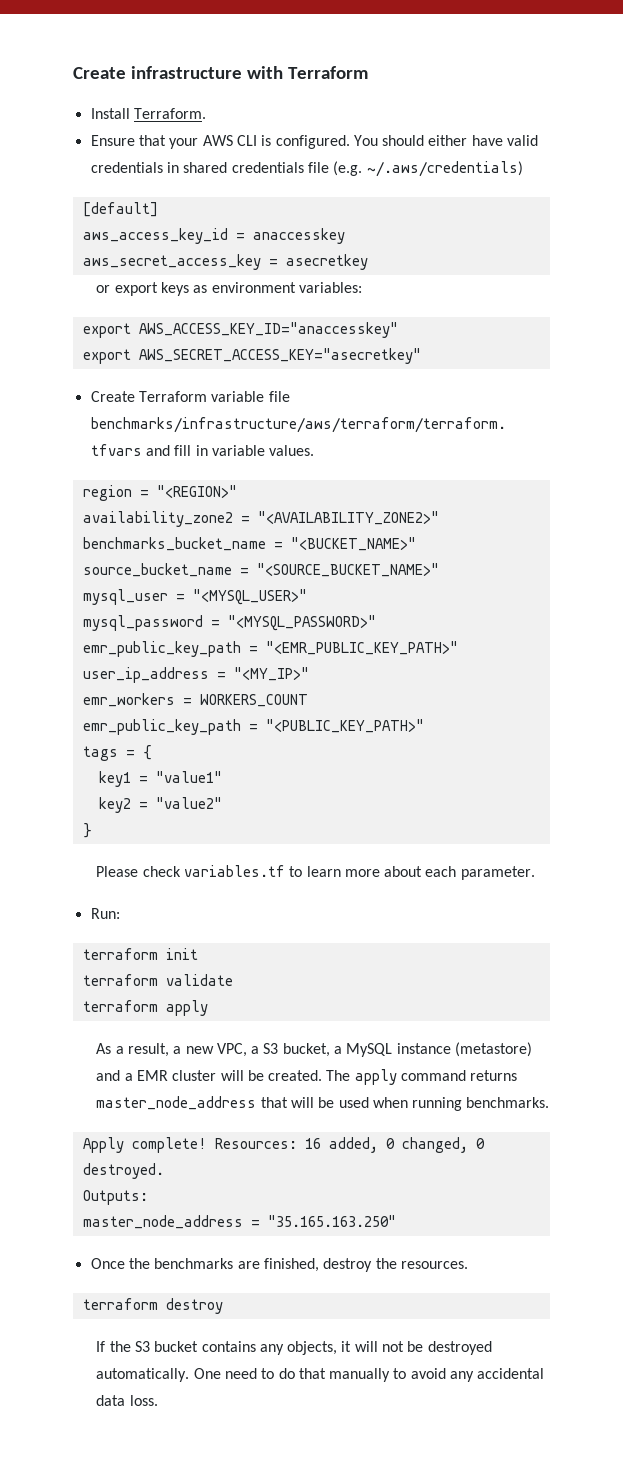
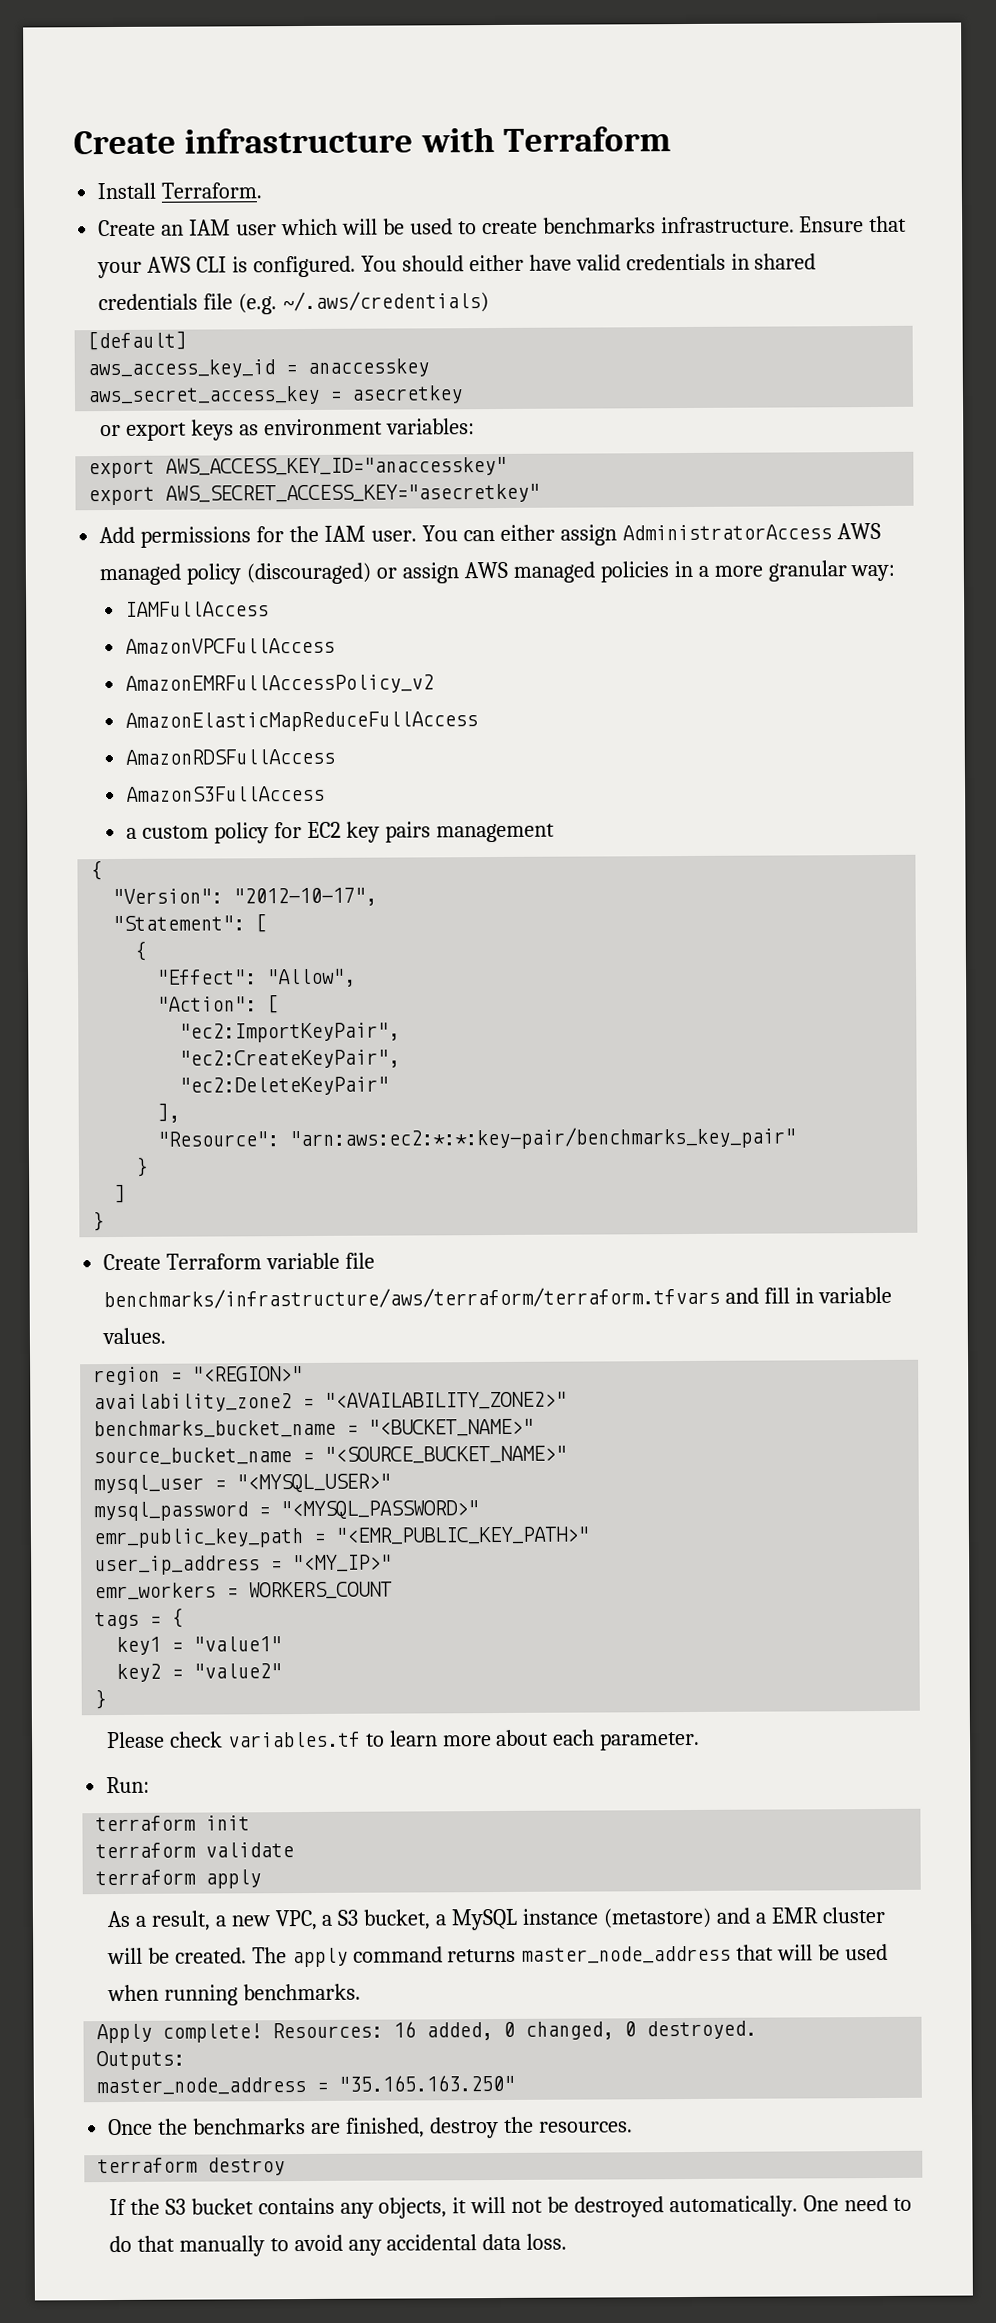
+ Create an IAM user which will be used to create benchmarks infrastructure.
+ Add permissions for the IAM user. You can either assign AdministratorAccess AWS managed policy (discouraged) or assign AWS managed policies in a more granular way:
+ IAMFullAccess
+ AmazonVPCFullAccess
+ AmazonEMRFullAccessPolicy_v2
+ AmazonElasticMapReduceFullAccess
+ AmazonRDSFullAccess
+ AmazonS3FullAccess
+ a custom policy for EC2 key pairs management
+ {
+ "Version": "2012-10-17",
+ "Statement": [
+ {
+ "Effect": "Allow",
+ "Action": [
+ "ec2:ImportKeyPair",
+ "ec2:CreateKeyPair",
+ "ec2:DeleteKeyPair"
+ ],
+ "Resource": "arn:aws:ec2:*:*:key-pair/benchmarks_key_pair"
+ }
+ ]
+ }
- emr_public_key_path = "<PUBLIC_KEY_PATH>"

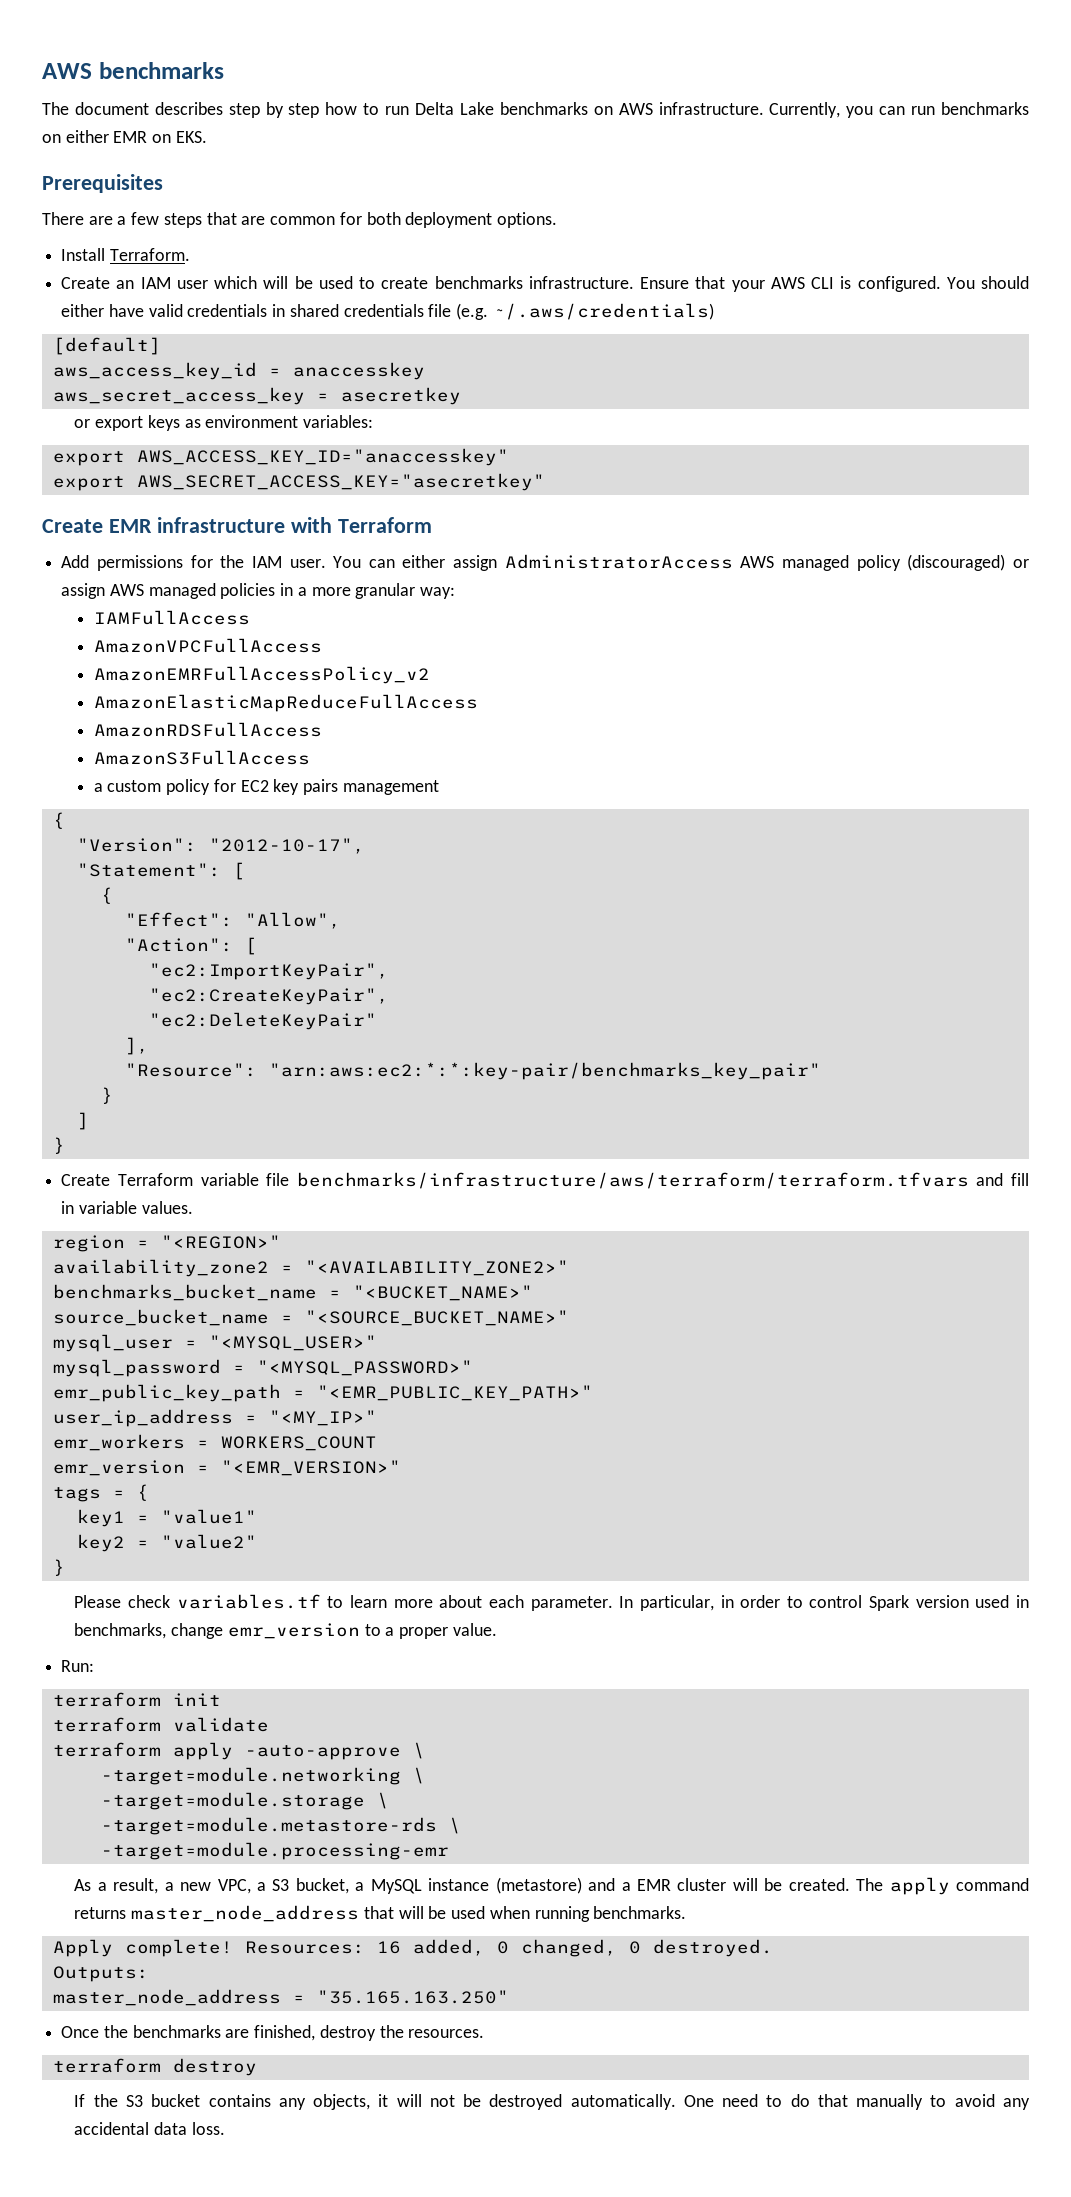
- Create infrastructure with Terraform
+ AWS benchmarks
+ The document describes step by step how to run Delta Lake benchmarks on AWS infrastructure. Currently, you can run benchmarks on either EMR on EKS.
+ Prerequisites
+ There are a few steps that are common for both deployment options.
+ Create EMR infrastructure with Terraform
+ emr_version = "<EMR_VERSION>"
+ In particular, in order to control Spark version used in benchmarks, change emr_version to a proper value.
- terraform apply
+ terraform apply -auto-approve \
+ -target=module.networking \
+ -target=module.storage \
+ -target=module.metastore-rds \
+ -target=module.processing-emr

